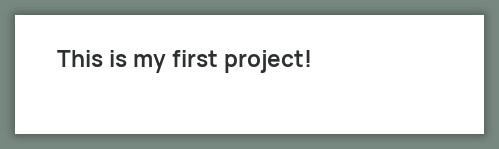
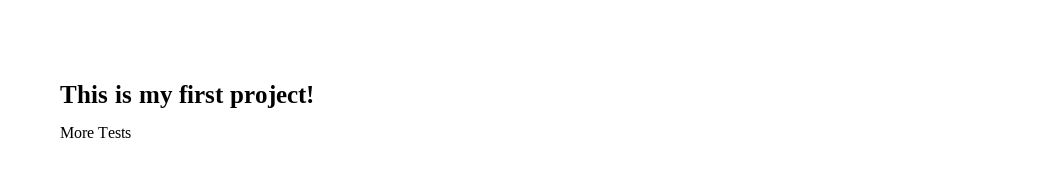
+ More Tests

